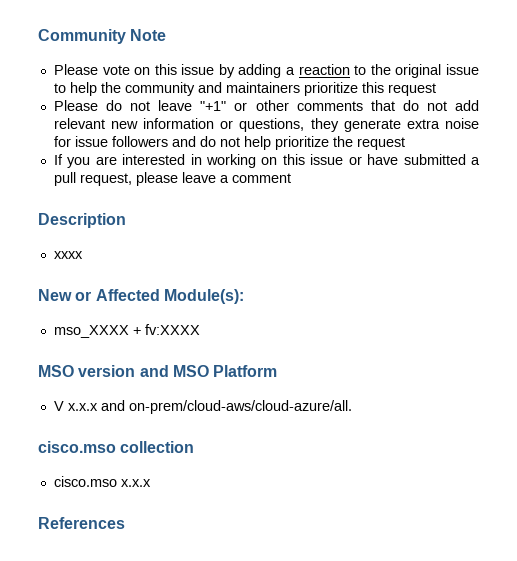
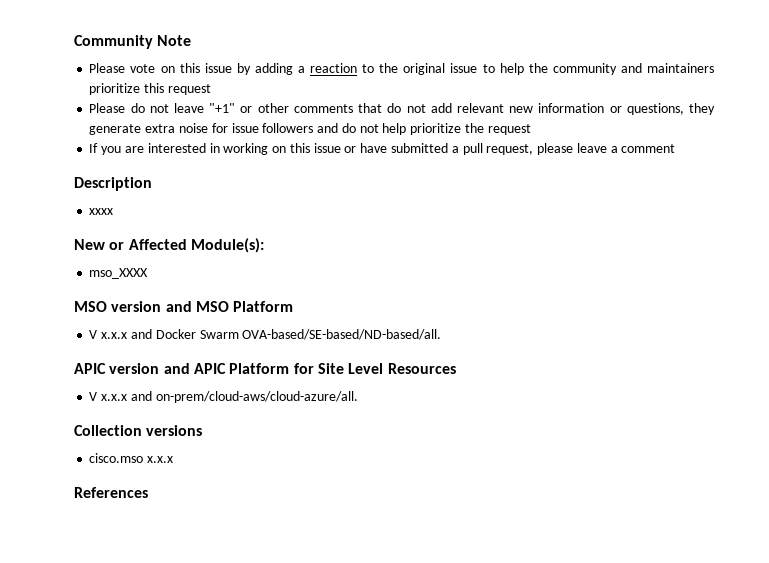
- mso_XXXX + fv:XXXX
+ mso_XXXX
+ V x.x.x and Docker Swarm OVA-based/SE-based/ND-based/all.
+ APIC version and APIC Platform for Site Level Resources
- cisco.mso collection
+ Collection versions

